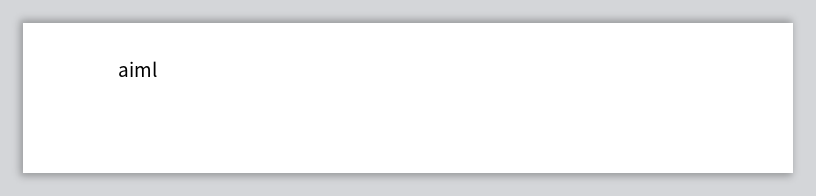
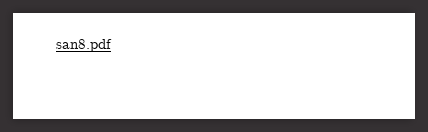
- aiml
+ san8.pdf

